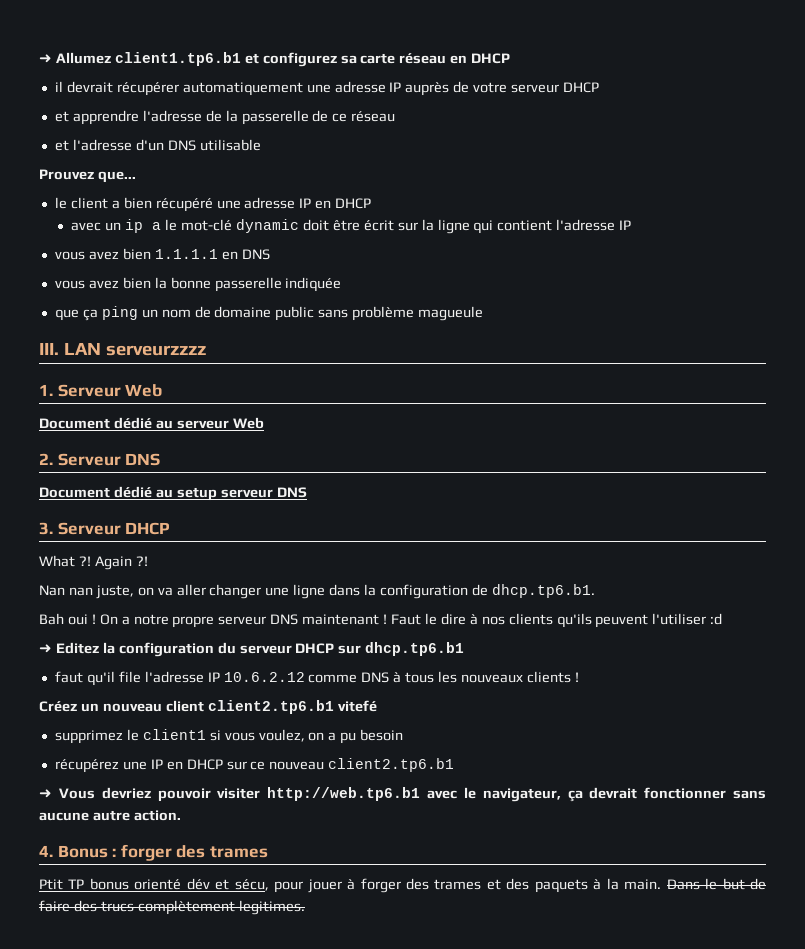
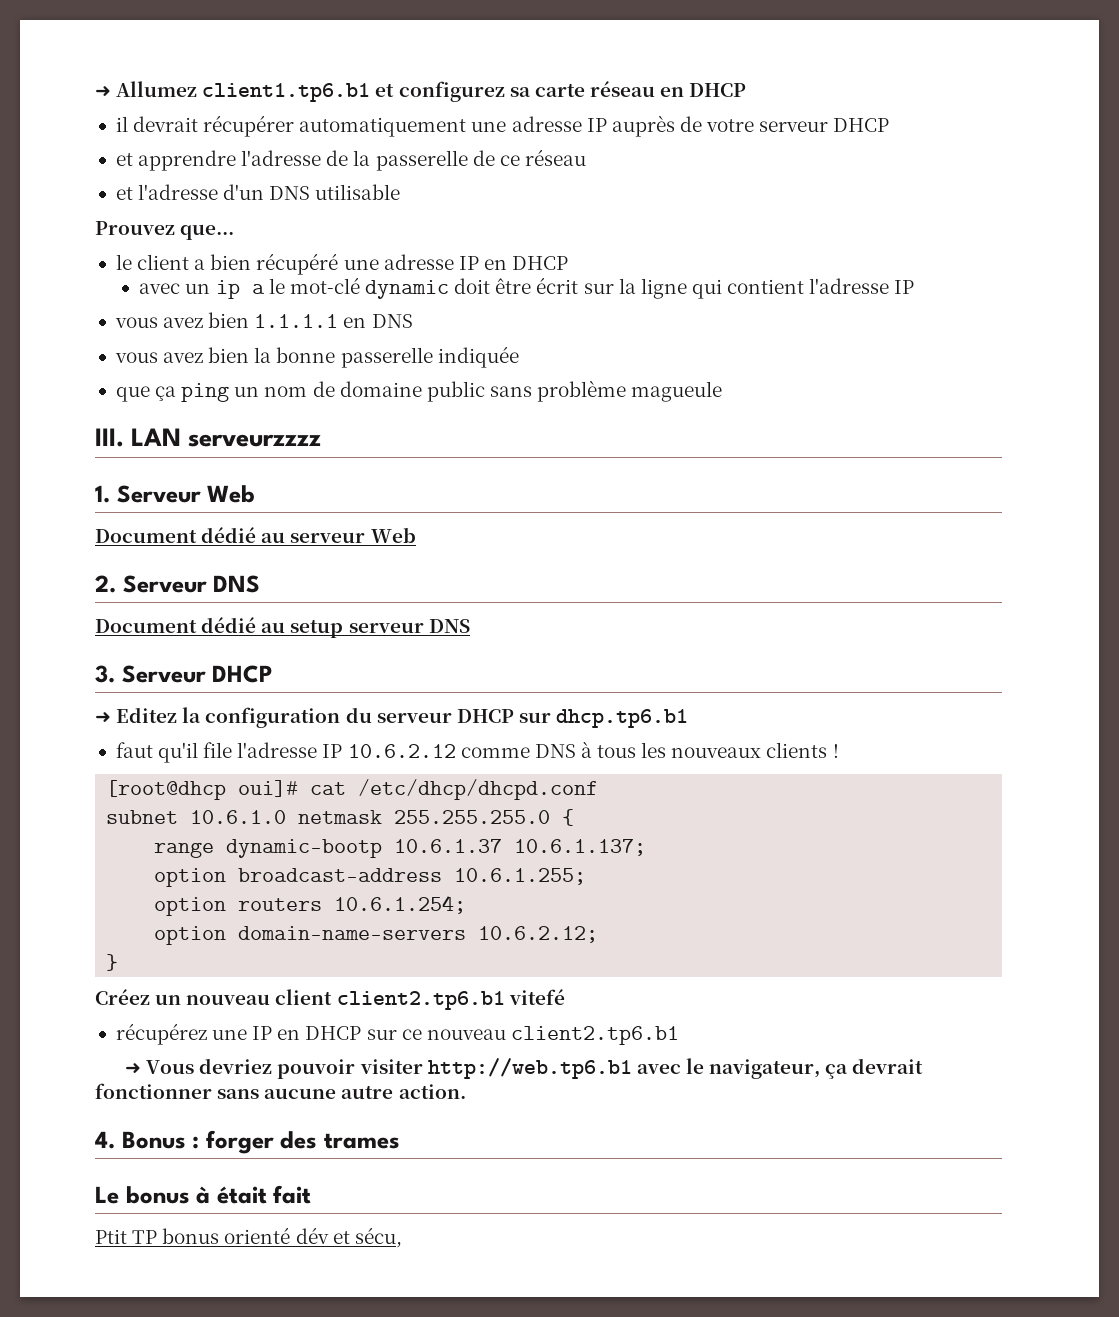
- What ?! Again ?!
- Nan nan juste, on va aller changer une ligne dans la configuration de dhcp.tp6.b1.
- Bah oui ! On a notre propre serveur DNS maintenant ! Faut le dire à nos clients qu'ils peuvent l'utiliser :d
+ [root@dhcp oui]# cat /etc/dhcp/dhcpd.conf
+ subnet 10.6.1.0 netmask 255.255.255.0 {
+ range dynamic-bootp 10.6.1.37 10.6.1.137;
+ option broadcast-address 10.6.1.255;
+ option routers 10.6.1.254;
+ option domain-name-servers 10.6.2.12;
+ }
- supprimez le client1 si vous voulez, on a pu besoin
+ Le bonus à était fait
- Ptit TP bonus orienté dév et sécu, pour jouer à forger des trames et des paquets à la main. Dans le but de faire des trucs complètement legitimes.
+ Ptit TP bonus orienté dév et sécu,

